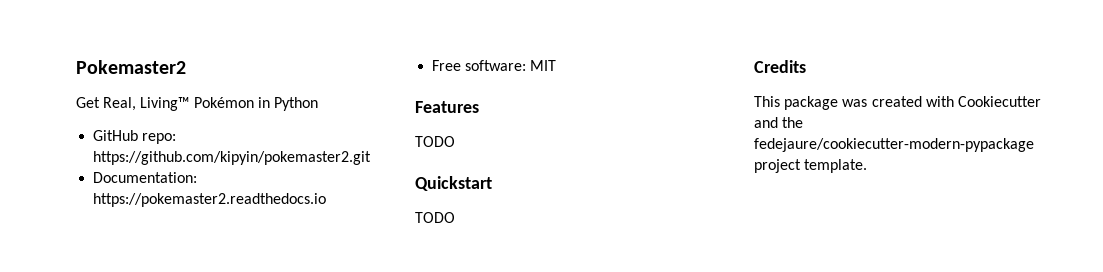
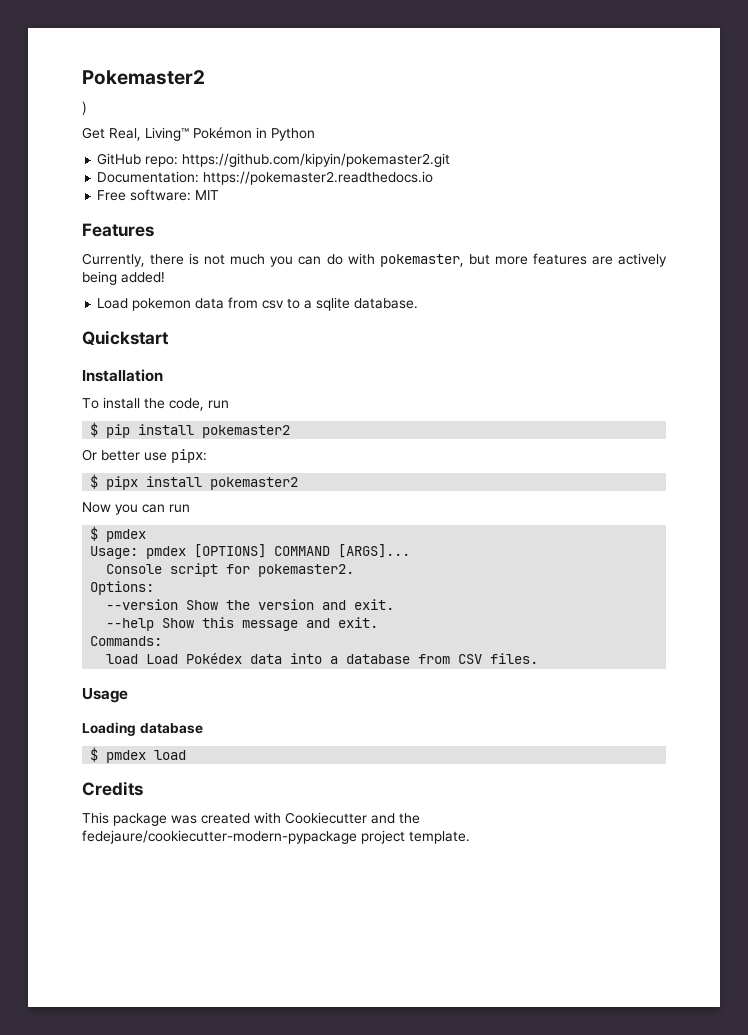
+ )
  Features
- TODO
+ Currently, there is not much you can do with pokemaster, but more features are actively being added!
+ Load pokemon data from csv to a sqlite database.
  Quickstart
- TODO
+ Installation
+ To install the code, run
+ $ pip install pokemaster2
+ Or better use pipx:
+ $ pipx install pokemaster2
+ Now you can run
+ $ pmdex
+ Usage: pmdex [OPTIONS] COMMAND [ARGS]...
+ Console script for pokemaster2.
+ Options:
+ --version Show the version and exit.
+ --help Show this message and exit.
+ Commands:
+ load Load Pokédex data into a database from CSV files.
+ Usage
+ Loading database
+ $ pmdex load

